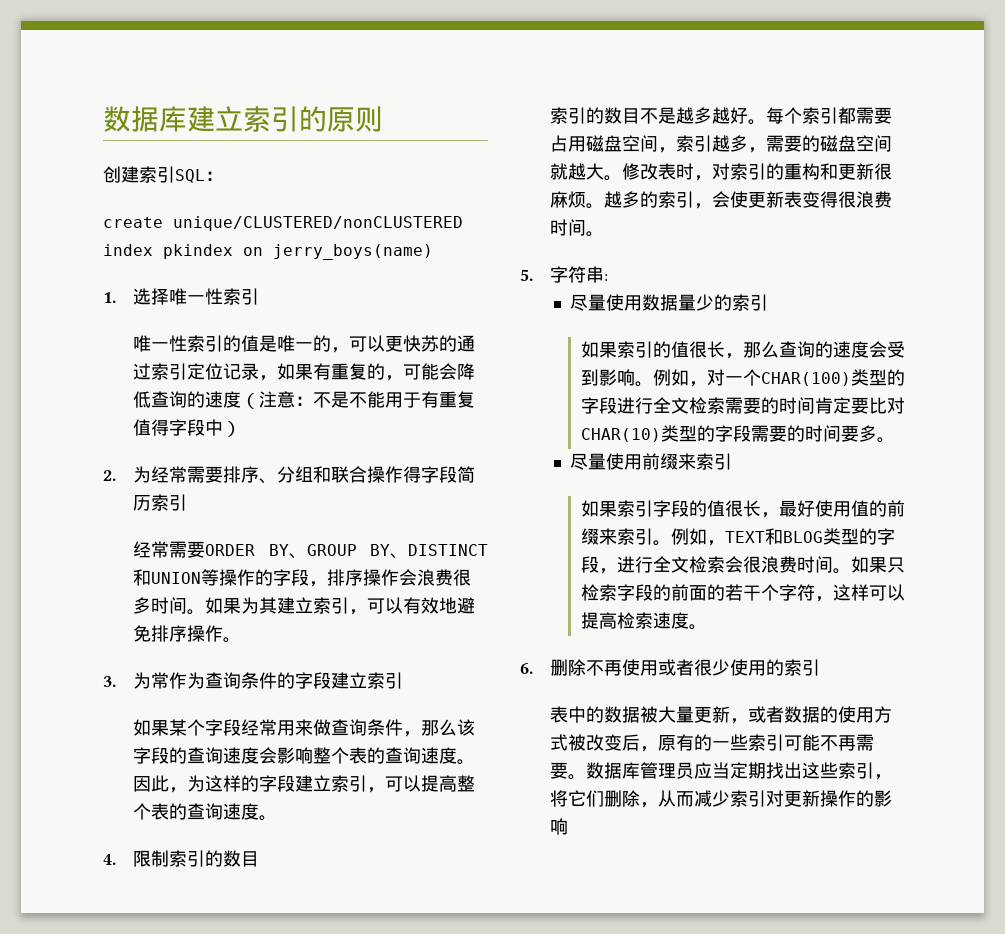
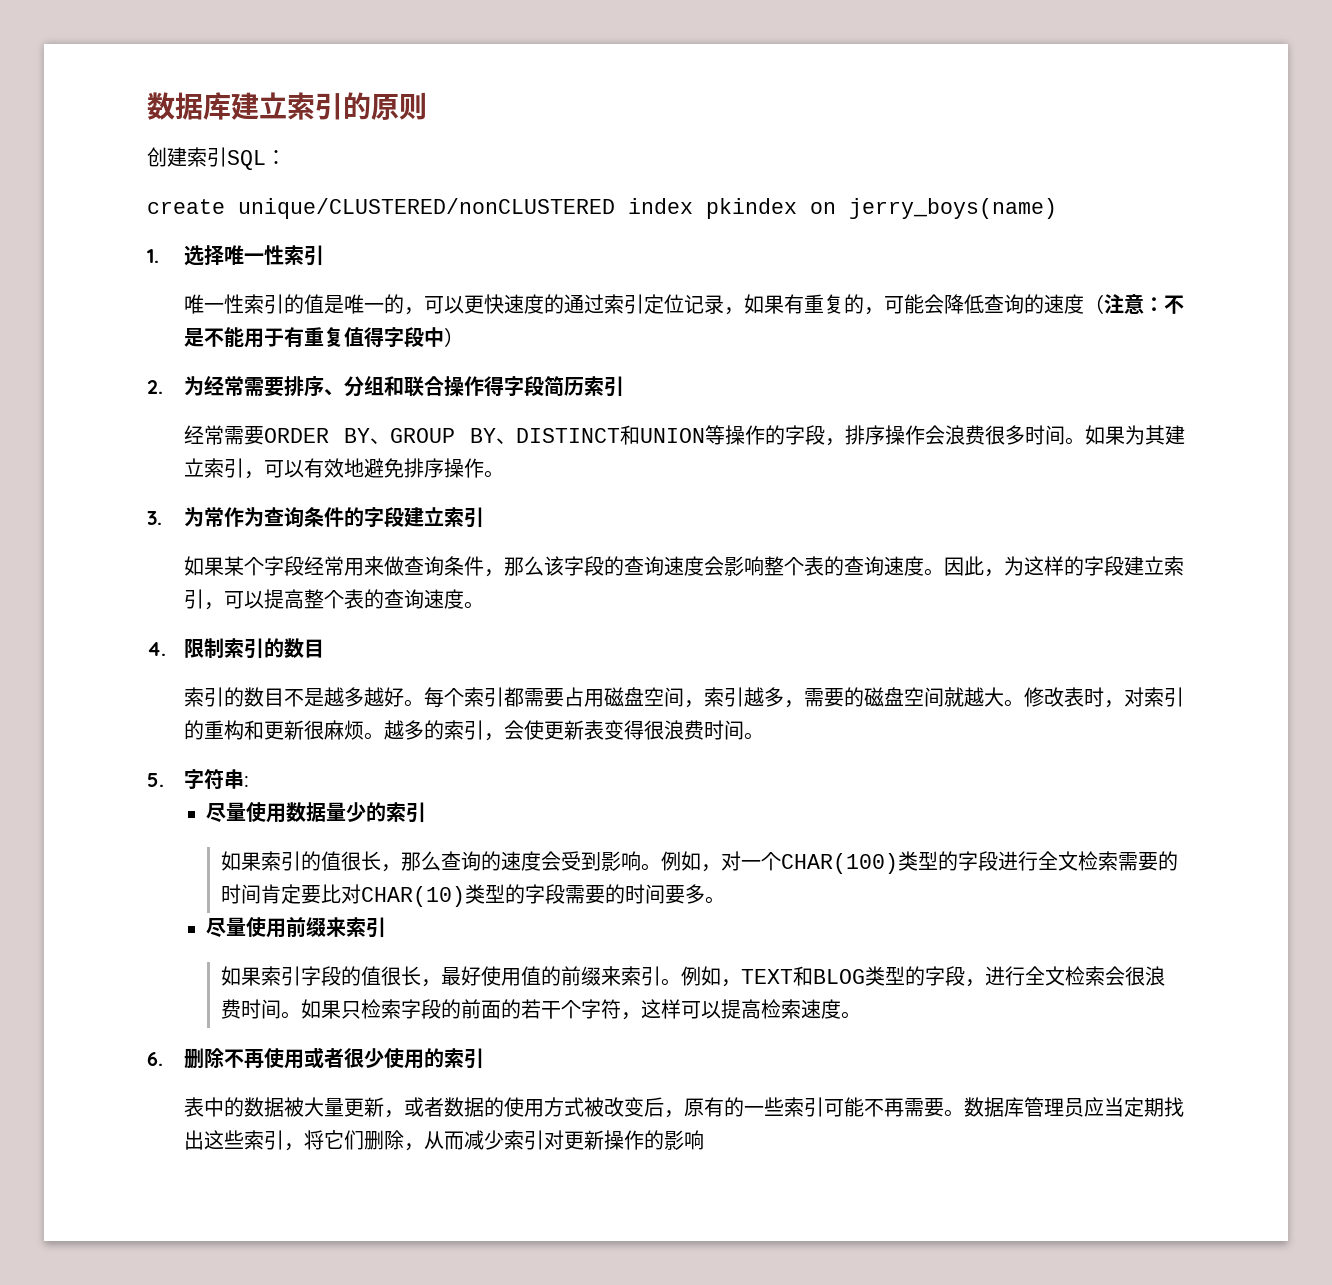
- 唯一性索引的值是唯一的，可以更快苏的通过索引定位记录，如果有重复的，可能会降低查询的速度（注意：不是不能用于有重复值得字段中）
+ 唯一性索引的值是唯一的，可以更快速度的通过索引定位记录，如果有重复的，可能会降低查询的速度（注意：不是不能用于有重复值得字段中）

